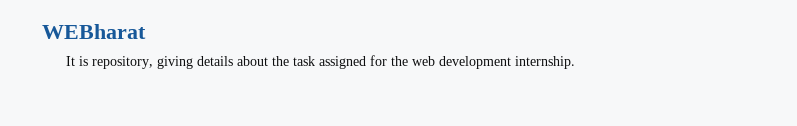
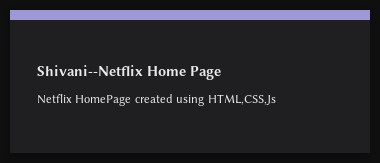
- WEBharat
- It is repository, giving details about the task assigned for the web development internship.
+ Shivani--Netflix Home Page
+ Netflix HomePage created using HTML,CSS,Js

